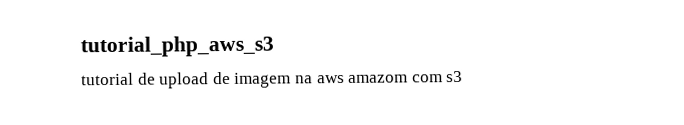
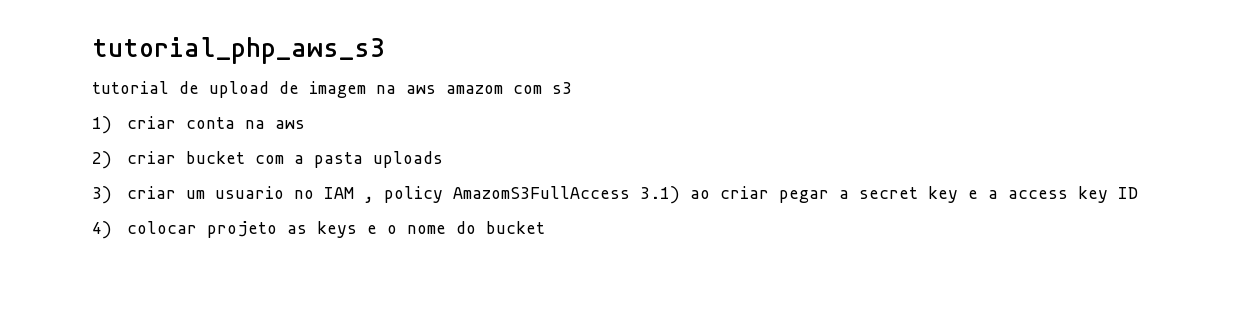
+ 1) criar conta na aws
+ 2) criar bucket com a pasta uploads
+ 3) criar um usuario no IAM , policy AmazomS3FullAccess 3.1) ao criar pegar a secret key e a access key ID
+ 4) colocar projeto as keys e o nome do bucket

